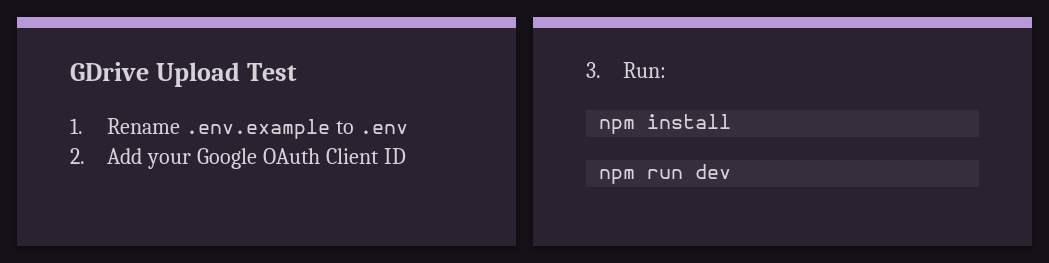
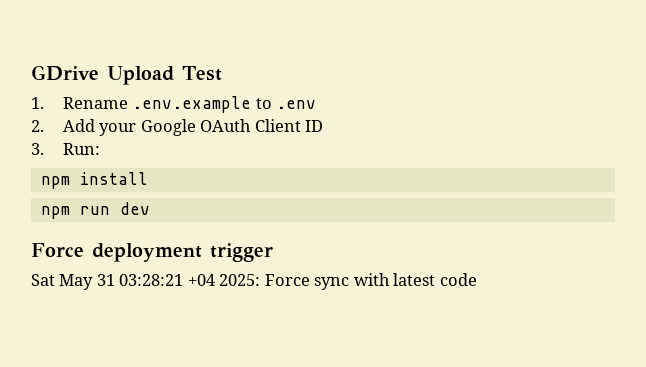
+ Force deployment trigger
+ Sat May 31 03:28:21 +04 2025: Force sync with latest code

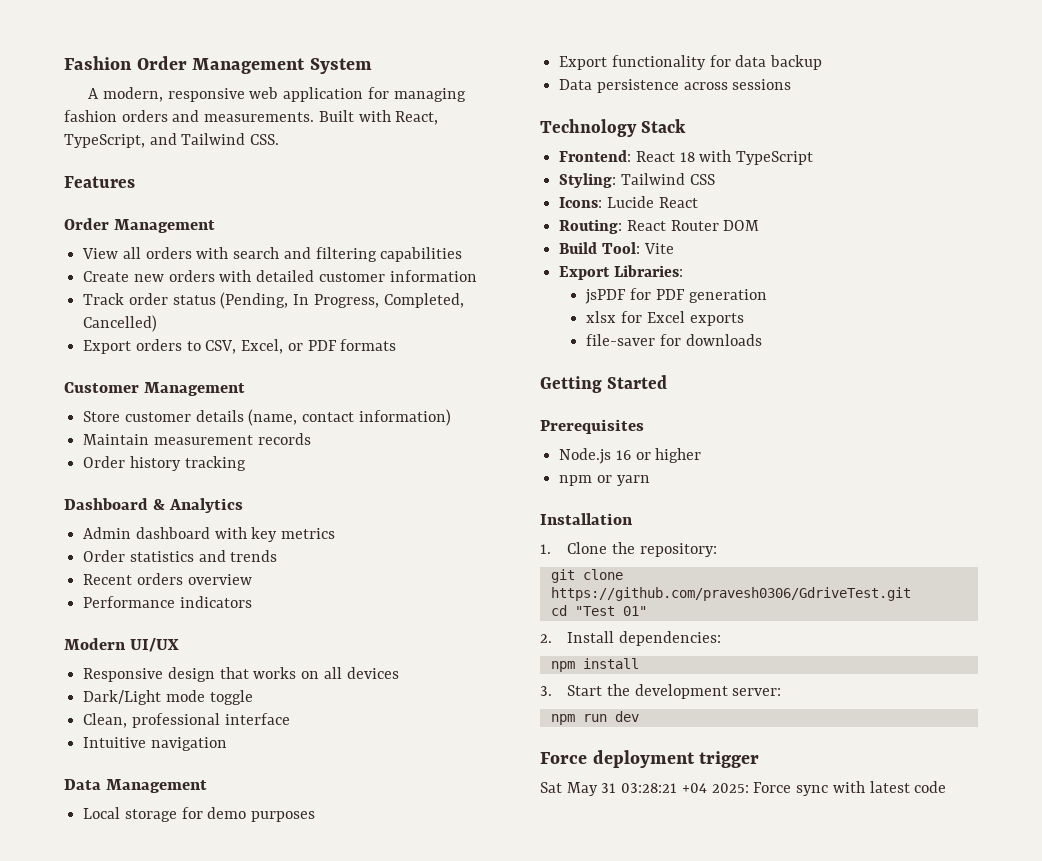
- GDrive Upload Test
- 1. Rename .env.example to .env
- 2. Add your Google OAuth Client ID
- 3. Run:
+ Fashion Order Management System
+ A modern, responsive web application for managing fashion orders and measurements. Built with React, TypeScript, and Tailwind CSS.
+ Features
+ Order Management
+ View all orders with search and filtering capabilities
+ Create new orders with detailed customer information
+ Track order status (Pending, In Progress, Completed, Cancelled)
+ Export orders to CSV, Excel, or PDF formats
+ Customer Management
+ Store customer details (name, contact information)
+ Maintain measurement records
+ Order history tracking
+ Dashboard & Analytics
+ Admin dashboard with key metrics
+ Order statistics and trends
+ Recent orders overview
+ Performance indicators
+ Modern UI/UX
+ Responsive design that works on all devices
+ Dark/Light mode toggle
+ Clean, professional interface
+ Intuitive navigation
+ Data Management
+ Local storage for demo purposes
+ Export functionality for data backup
+ Data persistence across sessions
+ Technology Stack
+ Frontend: React 18 with TypeScript
+ Styling: Tailwind CSS
+ Icons: Lucide React
+ Routing: React Router DOM
+ Build Tool: Vite
+ Export Libraries:
+ jsPDF for PDF generation
+ xlsx for Excel exports
+ file-saver for downloads
+ Getting Started
+ Prerequisites
+ Node.js 16 or higher
+ npm or yarn
+ Installation
+ 1. Clone the repository:
+ git clone https://github.com/pravesh0306/GdriveTest.git
+ cd "Test 01"
+ 2. Install dependencies:
  npm install
+ 3. Start the development server:

